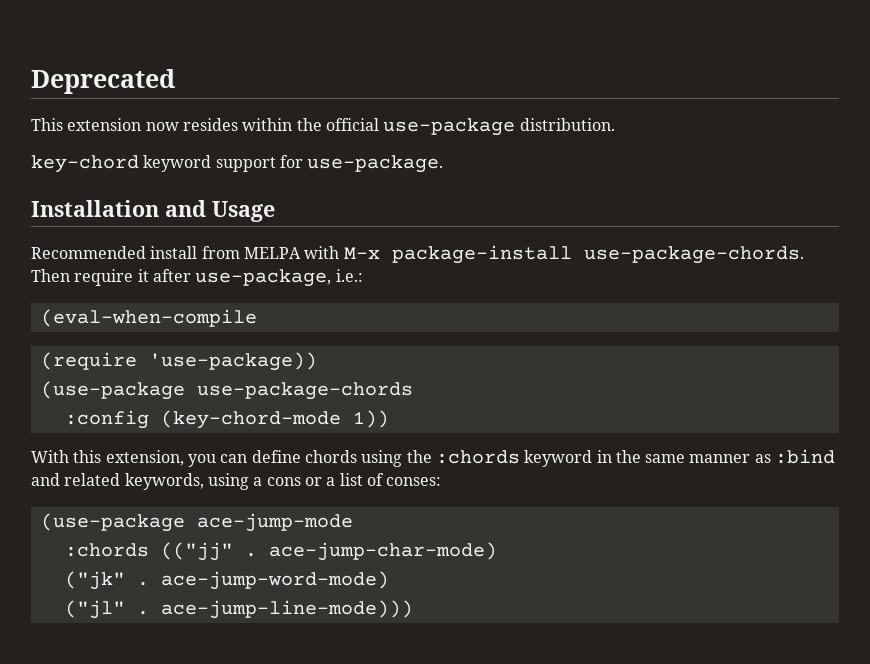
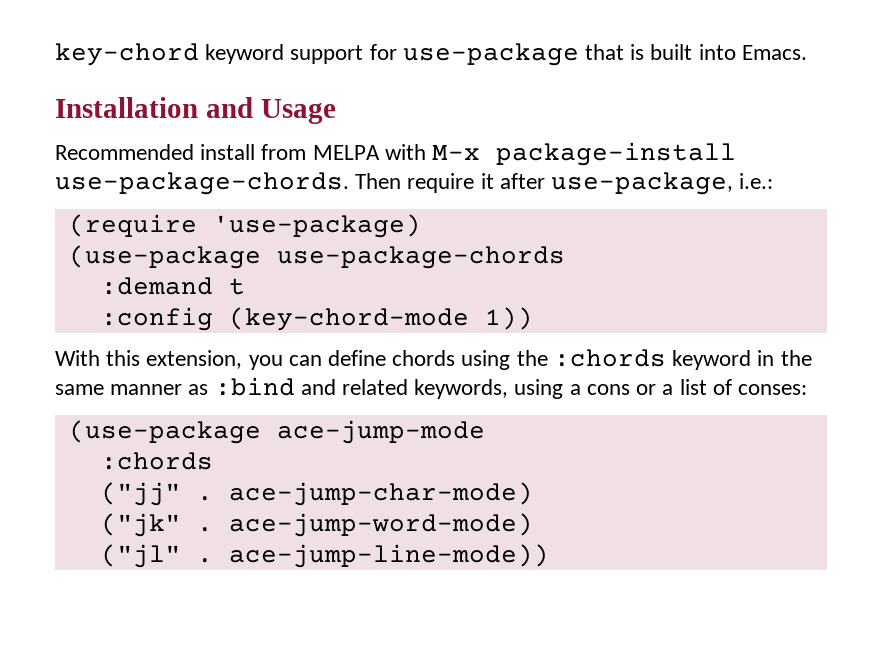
- Deprecated
- This extension now resides within the official use-package distribution.
- key-chord keyword support for use-package.
+ key-chord keyword support for use-package that is built into Emacs.
- (eval-when-compile
- (require 'use-package))
+ (require 'use-package)
+ :demand t
  (use-package ace-jump-mode
- :chords (("jj" . ace-jump-char-mode)
+ :chords
+ ("jj" . ace-jump-char-mode)
- ("jl" . ace-jump-line-mode)))
+ ("jl" . ace-jump-line-mode))

